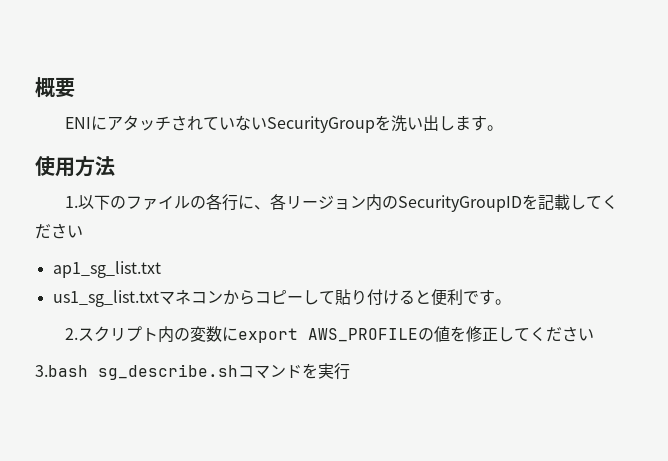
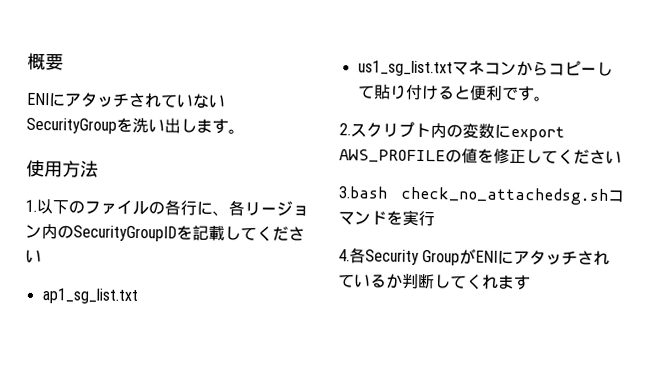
- 3.bash sg_describe.shコマンドを実行
+ 3.bash check_no_attachedsg.shコマンドを実行
+ 4.各Security GroupがENIにアタッチされているか判断してくれます

